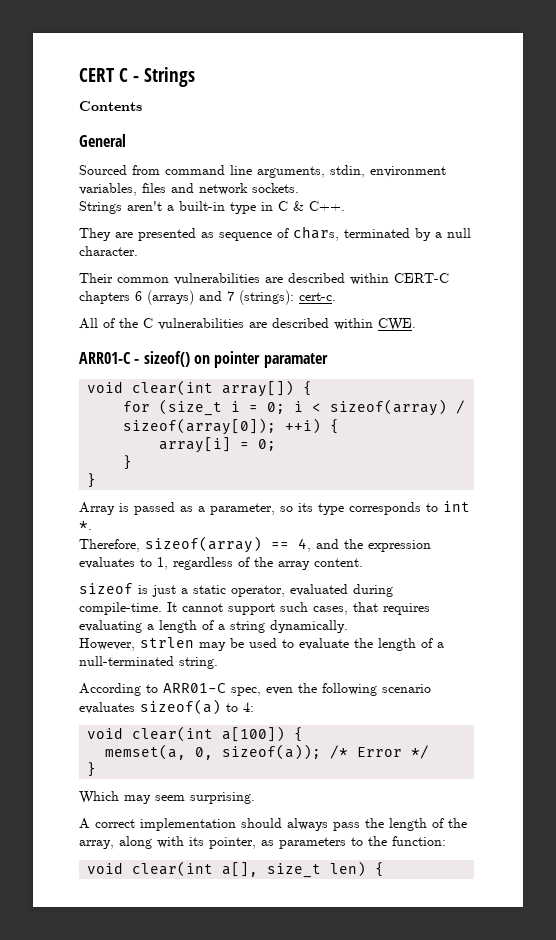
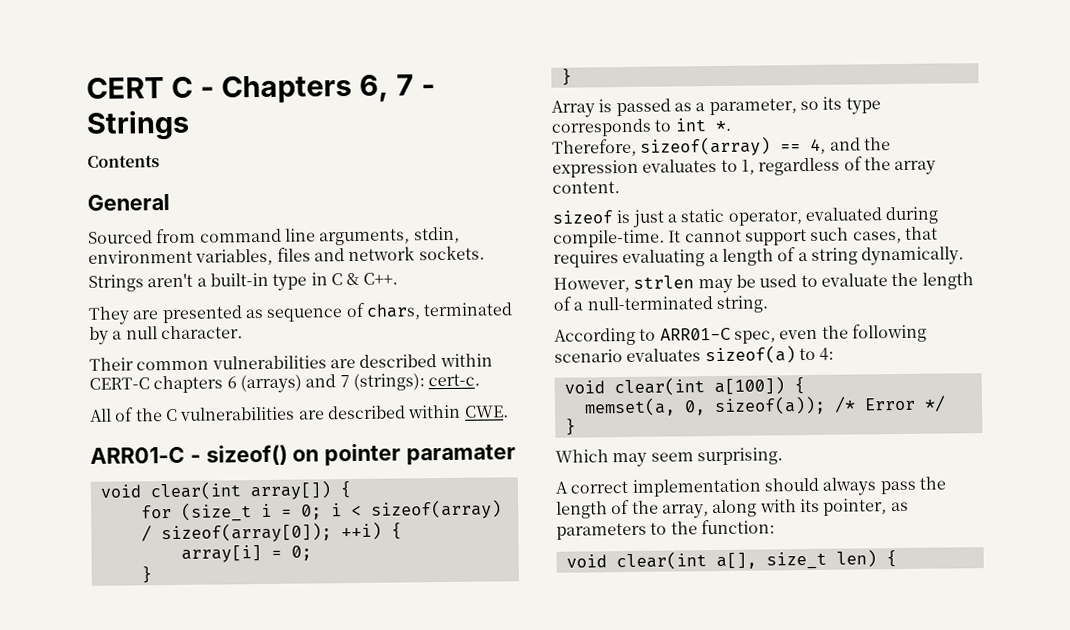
- CERT C - Strings
+ CERT C - Chapters 6, 7 - Strings

